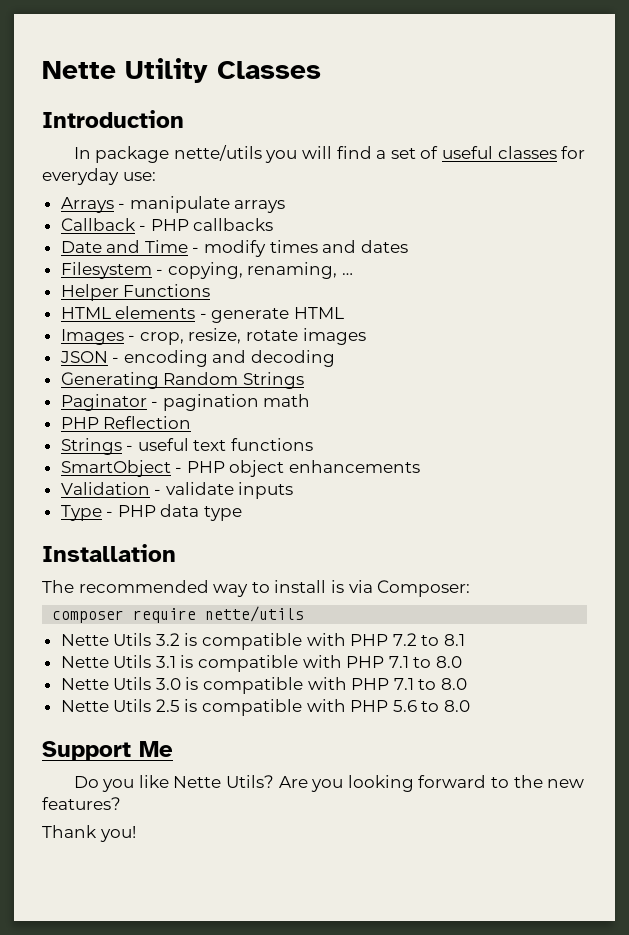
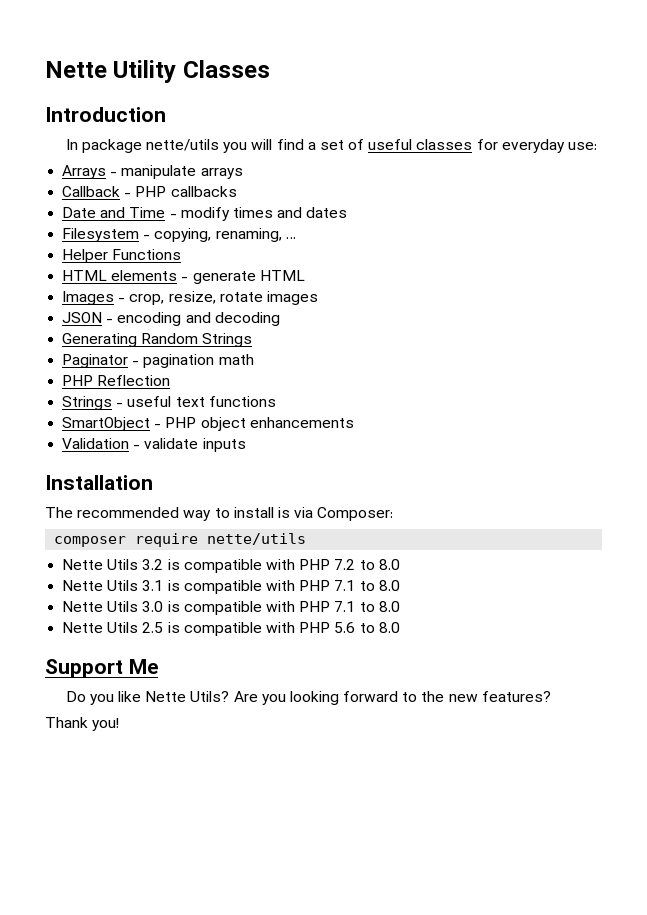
- Type - PHP data type
- Nette Utils 3.2 is compatible with PHP 7.2 to 8.1
+ Nette Utils 3.2 is compatible with PHP 7.2 to 8.0

